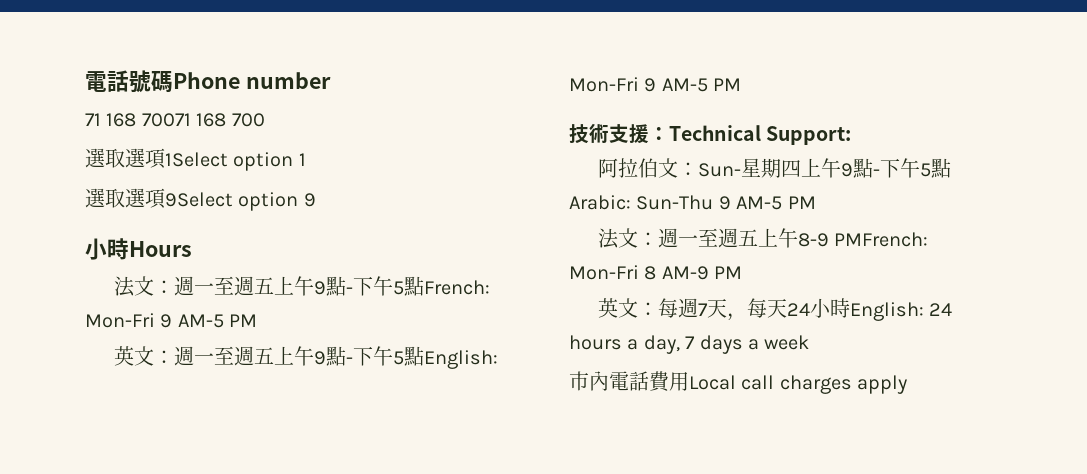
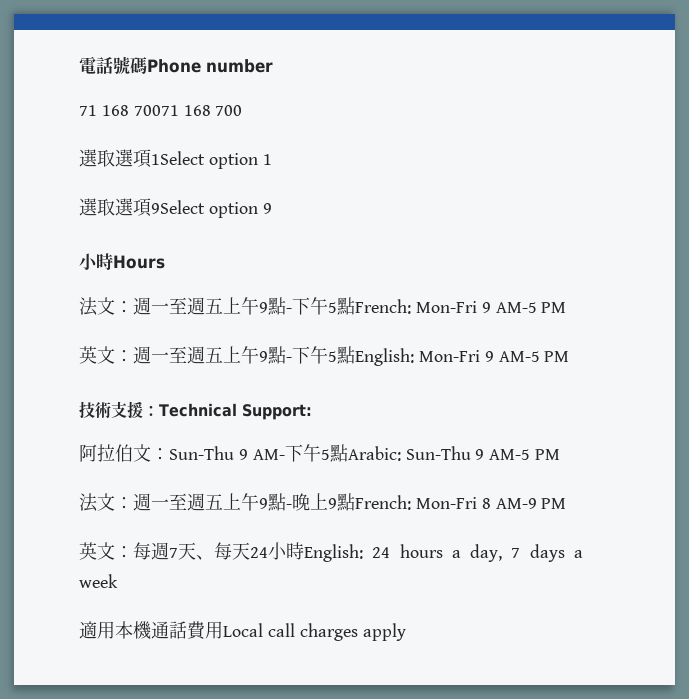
- 阿拉伯文：Sun-星期四上午9點-下午5點Arabic: Sun-Thu 9 AM-5 PM
+ 阿拉伯文：Sun-Thu 9 AM-下午5點Arabic: Sun-Thu 9 AM-5 PM
- 法文：週一至週五上午8-9 PMFrench: Mon-Fri 8 AM-9 PM
+ 法文：週一至週五上午9點-晚上9點French: Mon-Fri 8 AM-9 PM
- 英文：每週7天，每天24小時English: 24 hours a day, 7 days a week
+ 英文：每週7天、每天24小時English: 24 hours a day, 7 days a week
- 市內電話費用Local call charges apply
+ 適用本機通話費用Local call charges apply

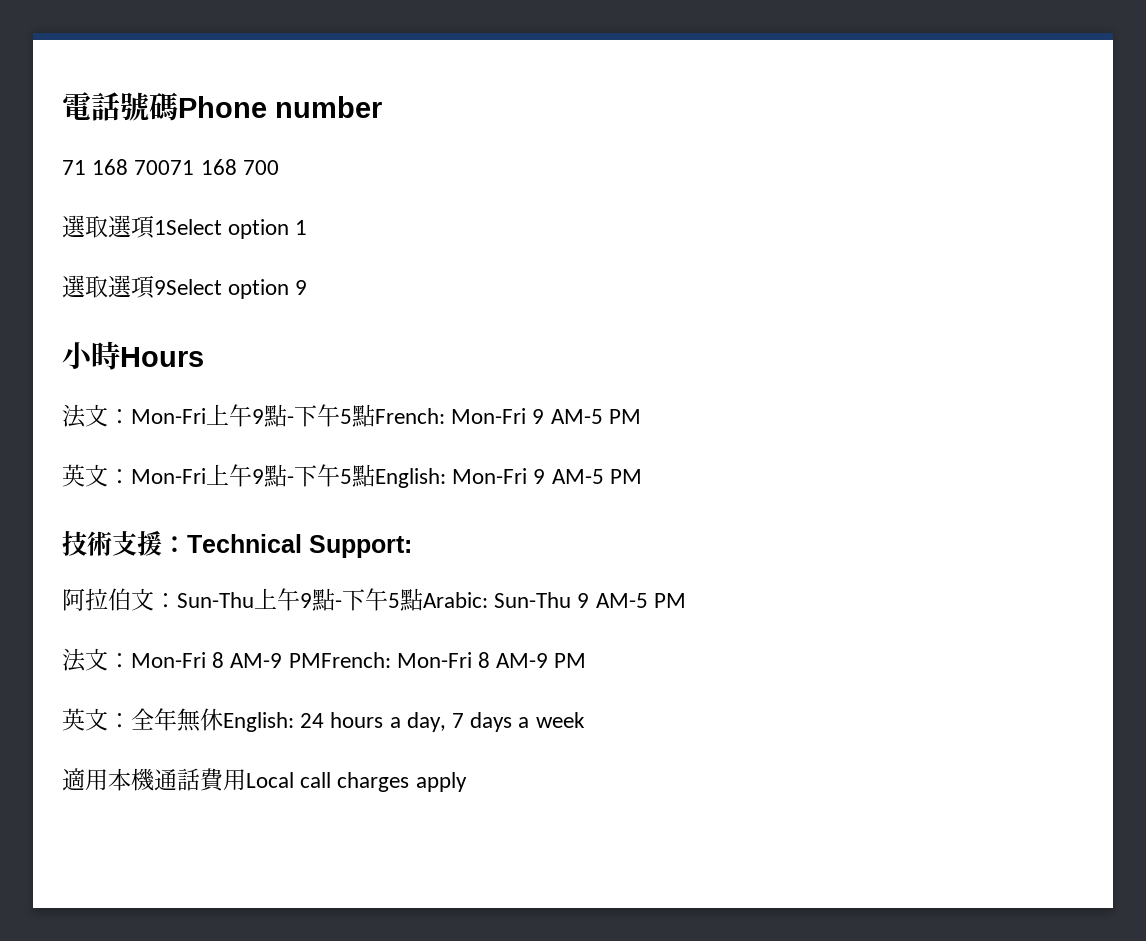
- 法文：週一至週五上午9點-下午5點French: Mon-Fri 9 AM-5 PM
+ 法文：Mon-Fri上午9點-下午5點French: Mon-Fri 9 AM-5 PM
- 英文：週一至週五上午9點-下午5點English: Mon-Fri 9 AM-5 PM
+ 英文：Mon-Fri上午9點-下午5點English: Mon-Fri 9 AM-5 PM
- 阿拉伯文：Sun-Thu 9 AM-下午5點Arabic: Sun-Thu 9 AM-5 PM
+ 阿拉伯文：Sun-Thu上午9點-下午5點Arabic: Sun-Thu 9 AM-5 PM
- 法文：週一至週五上午9點-晚上9點French: Mon-Fri 8 AM-9 PM
+ 法文：Mon-Fri 8 AM-9 PMFrench: Mon-Fri 8 AM-9 PM
- 英文：每週7天、每天24小時English: 24 hours a day, 7 days a week
+ 英文：全年無休English: 24 hours a day, 7 days a week

